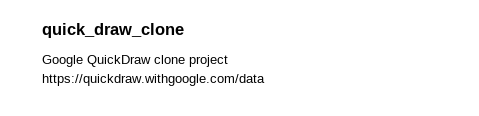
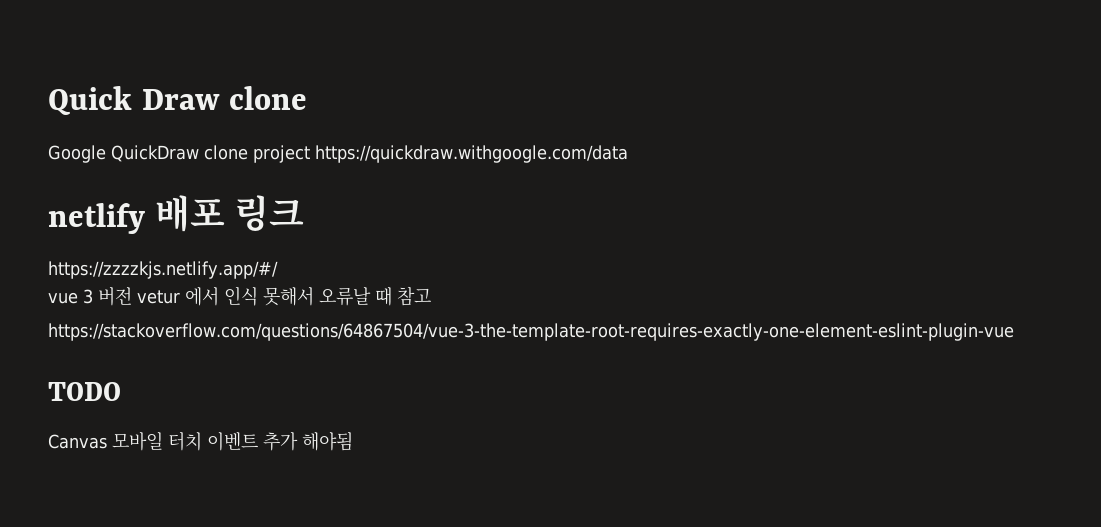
- quick_draw_clone
+ Quick Draw clone
+ netlify 배포 링크
+ https://zzzzkjs.netlify.app/#/
+ vue 3 버전 vetur 에서 인식 못해서 오류날 때 참고
+ https://stackoverflow.com/questions/64867504/vue-3-the-template-root-requires-exactly-one-element-eslint-plugin-vue
+ TODO
+ Canvas 모바일 터치 이벤트 추가 해야됨

